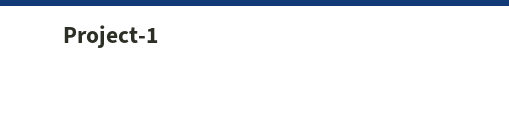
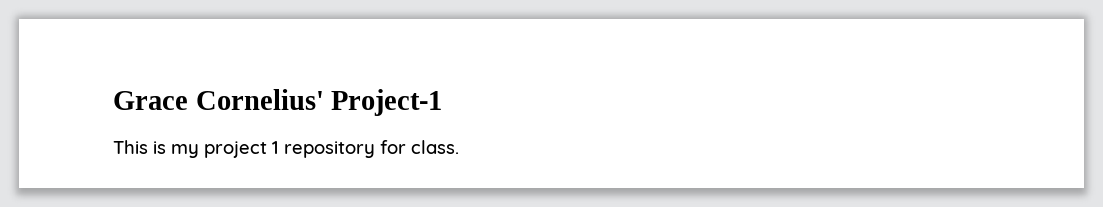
- Project-1
+ Grace Cornelius' Project-1
+ This is my project 1 repository for class.

